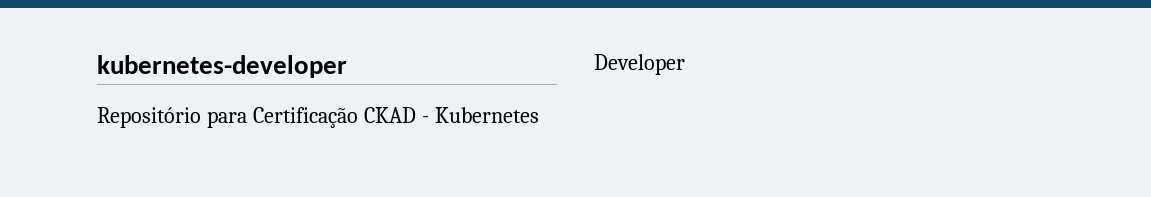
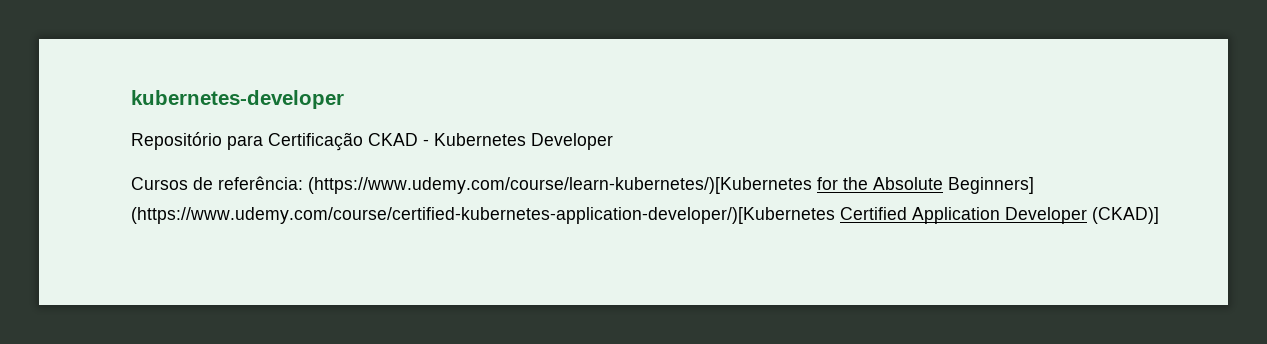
+ Cursos de referência: (https://www.udemy.com/course/learn-kubernetes/)[Kubernetes for the Absolute Beginners] (https://www.udemy.com/course/certified-kubernetes-application-developer/)[Kubernetes Certified Application Developer (CKAD)]

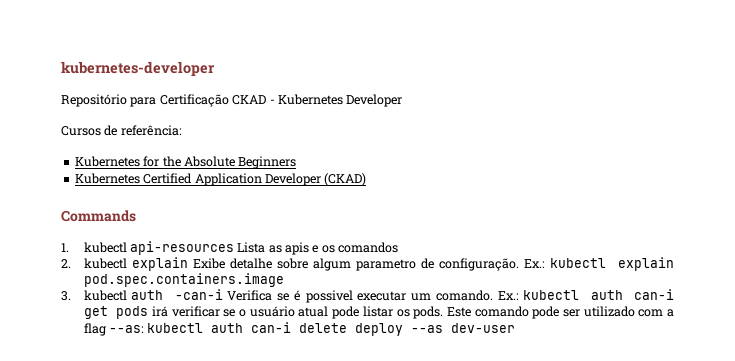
- Cursos de referência: (https://www.udemy.com/course/learn-kubernetes/)[Kubernetes for the Absolute Beginners] (https://www.udemy.com/course/certified-kubernetes-application-developer/)[Kubernetes Certified Application Developer (CKAD)]
+ Cursos de referência:
+ Kubernetes for the Absolute Beginners
+ Kubernetes Certified Application Developer (CKAD)
+ Commands
+ 1. kubectl api-resources Lista as apis e os comandos
+ 2. kubectl explain Exibe detalhe sobre algum parametro de configuração. Ex.: kubectl explain pod.spec.containers.image
+ 3. kubectl auth -can-i Verifica se é possivel executar um comando. Ex.: kubectl auth can-i get pods irá verificar se o usuário atual pode listar os pods. Este comando pode ser utilizado com a flag --as: kubectl auth can-i delete deploy --as dev-user

